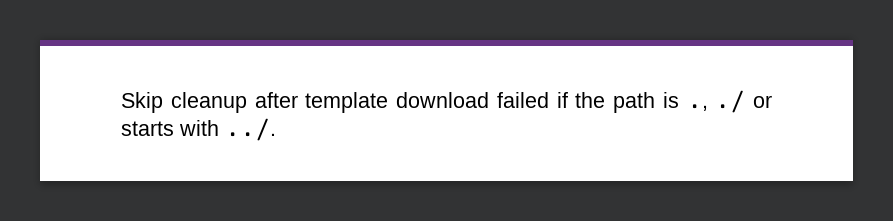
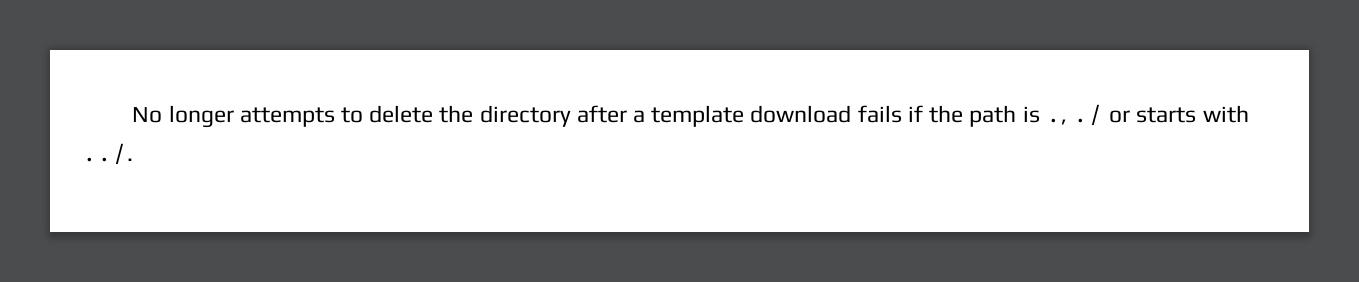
- Skip cleanup after template download failed if the path is ., ./ or starts with ../.
+ No longer attempts to delete the directory after a template download fails if the path is ., ./ or starts with ../.

